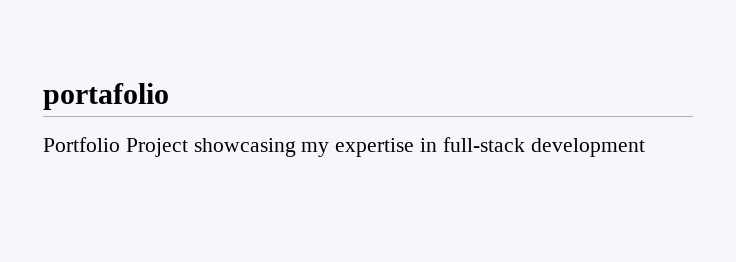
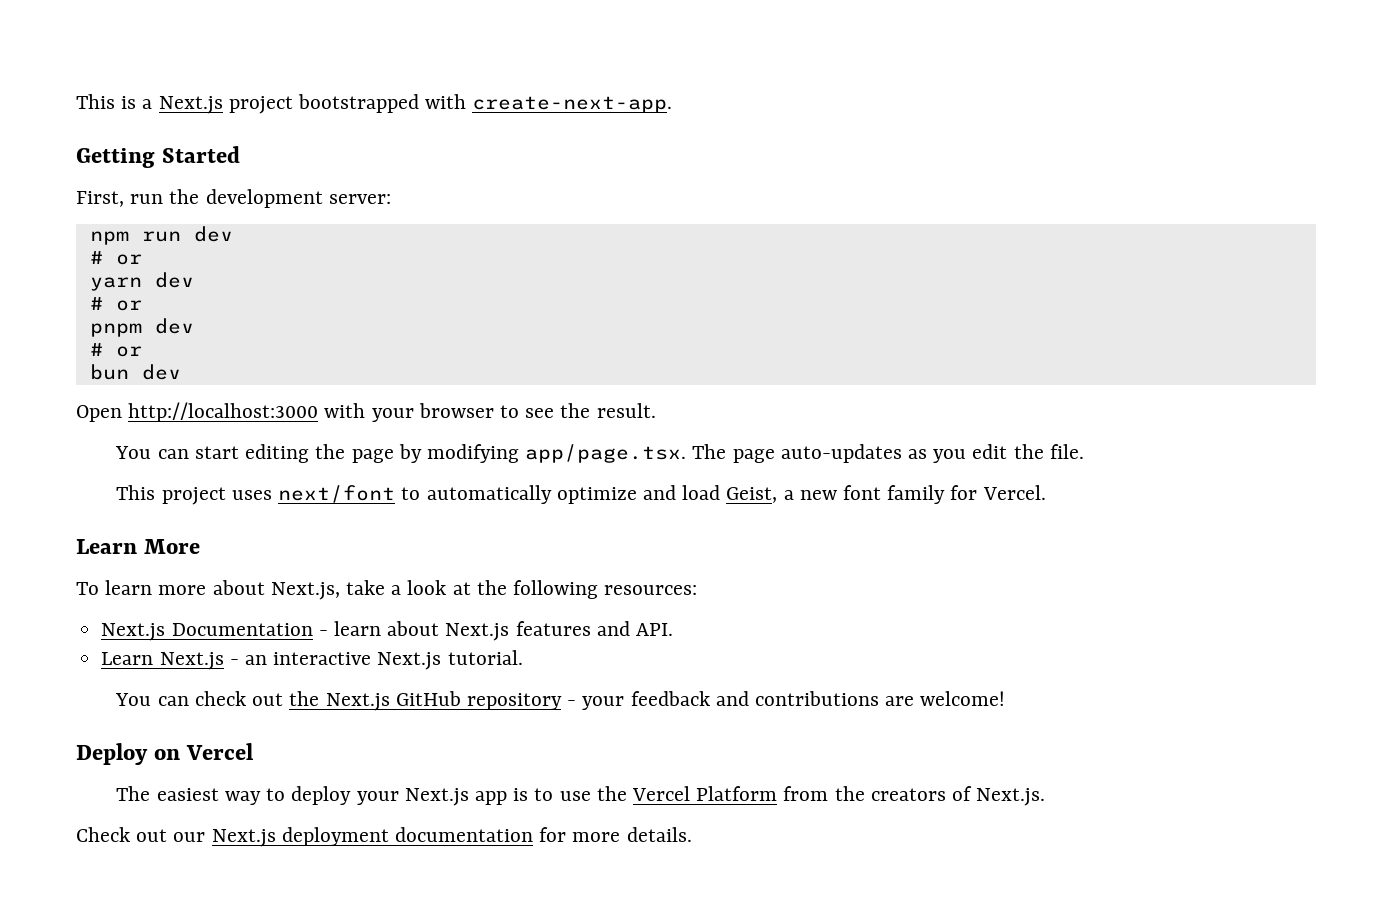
- portafolio
- Portfolio Project showcasing my expertise in full-stack development
+ This is a Next.js project bootstrapped with create-next-app.
+ Getting Started
+ First, run the development server:
+ npm run dev
+ # or
+ yarn dev
+ # or
+ pnpm dev
+ # or
+ bun dev
+ Open http://localhost:3000 with your browser to see the result.
+ You can start editing the page by modifying app/page.tsx. The page auto-updates as you edit the file.
+ This project uses next/font to automatically optimize and load Geist, a new font family for Vercel.
+ Learn More
+ To learn more about Next.js, take a look at the following resources:
+ Next.js Documentation - learn about Next.js features and API.
+ Learn Next.js - an interactive Next.js tutorial.
+ You can check out the Next.js GitHub repository - your feedback and contributions are welcome!
+ Deploy on Vercel
+ The easiest way to deploy your Next.js app is to use the Vercel Platform from the creators of Next.js.
+ Check out our Next.js deployment documentation for more details.

